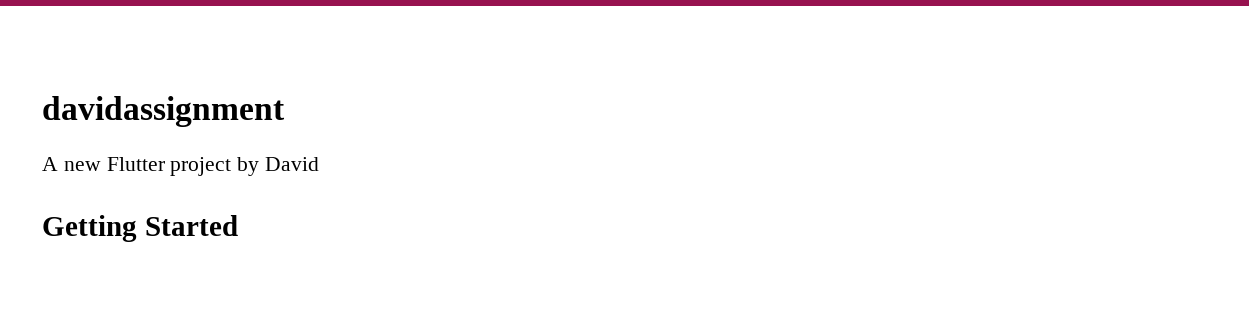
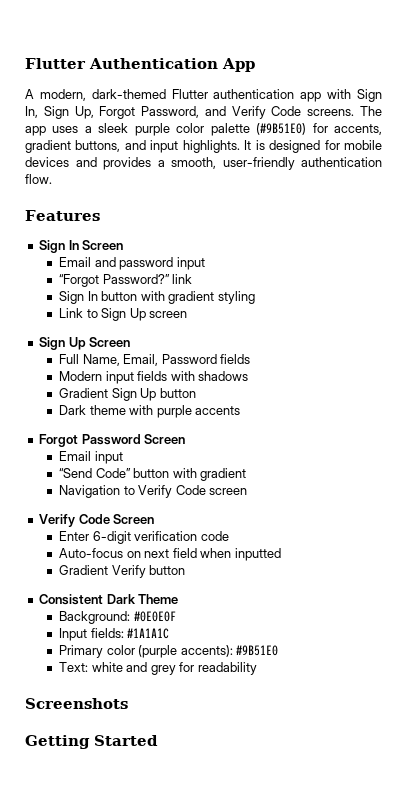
- davidassignment
- A new Flutter project by David
+ Flutter Authentication App
+ A modern, dark-themed Flutter authentication app with Sign In, Sign Up, Forgot Password, and Verify Code screens. The app uses a sleek purple color palette (#9B51E0) for accents, gradient buttons, and input highlights. It is designed for mobile devices and provides a smooth, user-friendly authentication flow.
+ Features
+ Sign In Screen
+ Email and password input
+ “Forgot Password?” link
+ Sign In button with gradient styling
+ Link to Sign Up screen
+ Sign Up Screen
+ Full Name, Email, Password fields
+ Modern input fields with shadows
+ Gradient Sign Up button
+ Dark theme with purple accents
+ Forgot Password Screen
+ Email input
+ “Send Code” button with gradient
+ Navigation to Verify Code screen
+ Verify Code Screen
+ Enter 6-digit verification code
+ Auto-focus on next field when inputted
+ Gradient Verify button
+ Consistent Dark Theme
+ Background: #0E0E0F
+ Input fields: #1A1A1C
+ Primary color (purple accents): #9B51E0
+ Text: white and grey for readability
+ Screenshots

